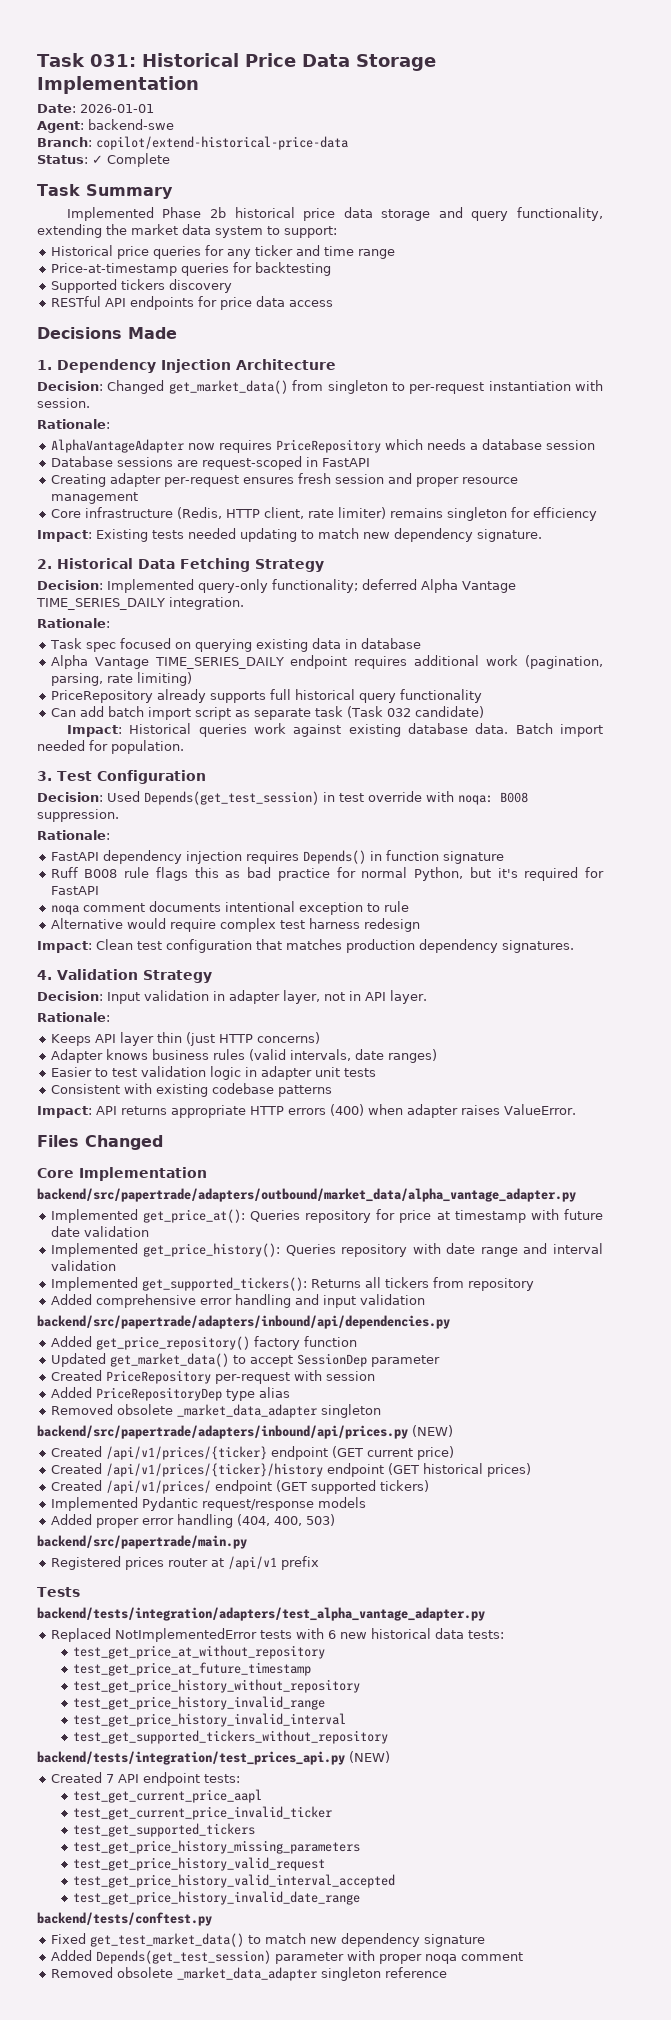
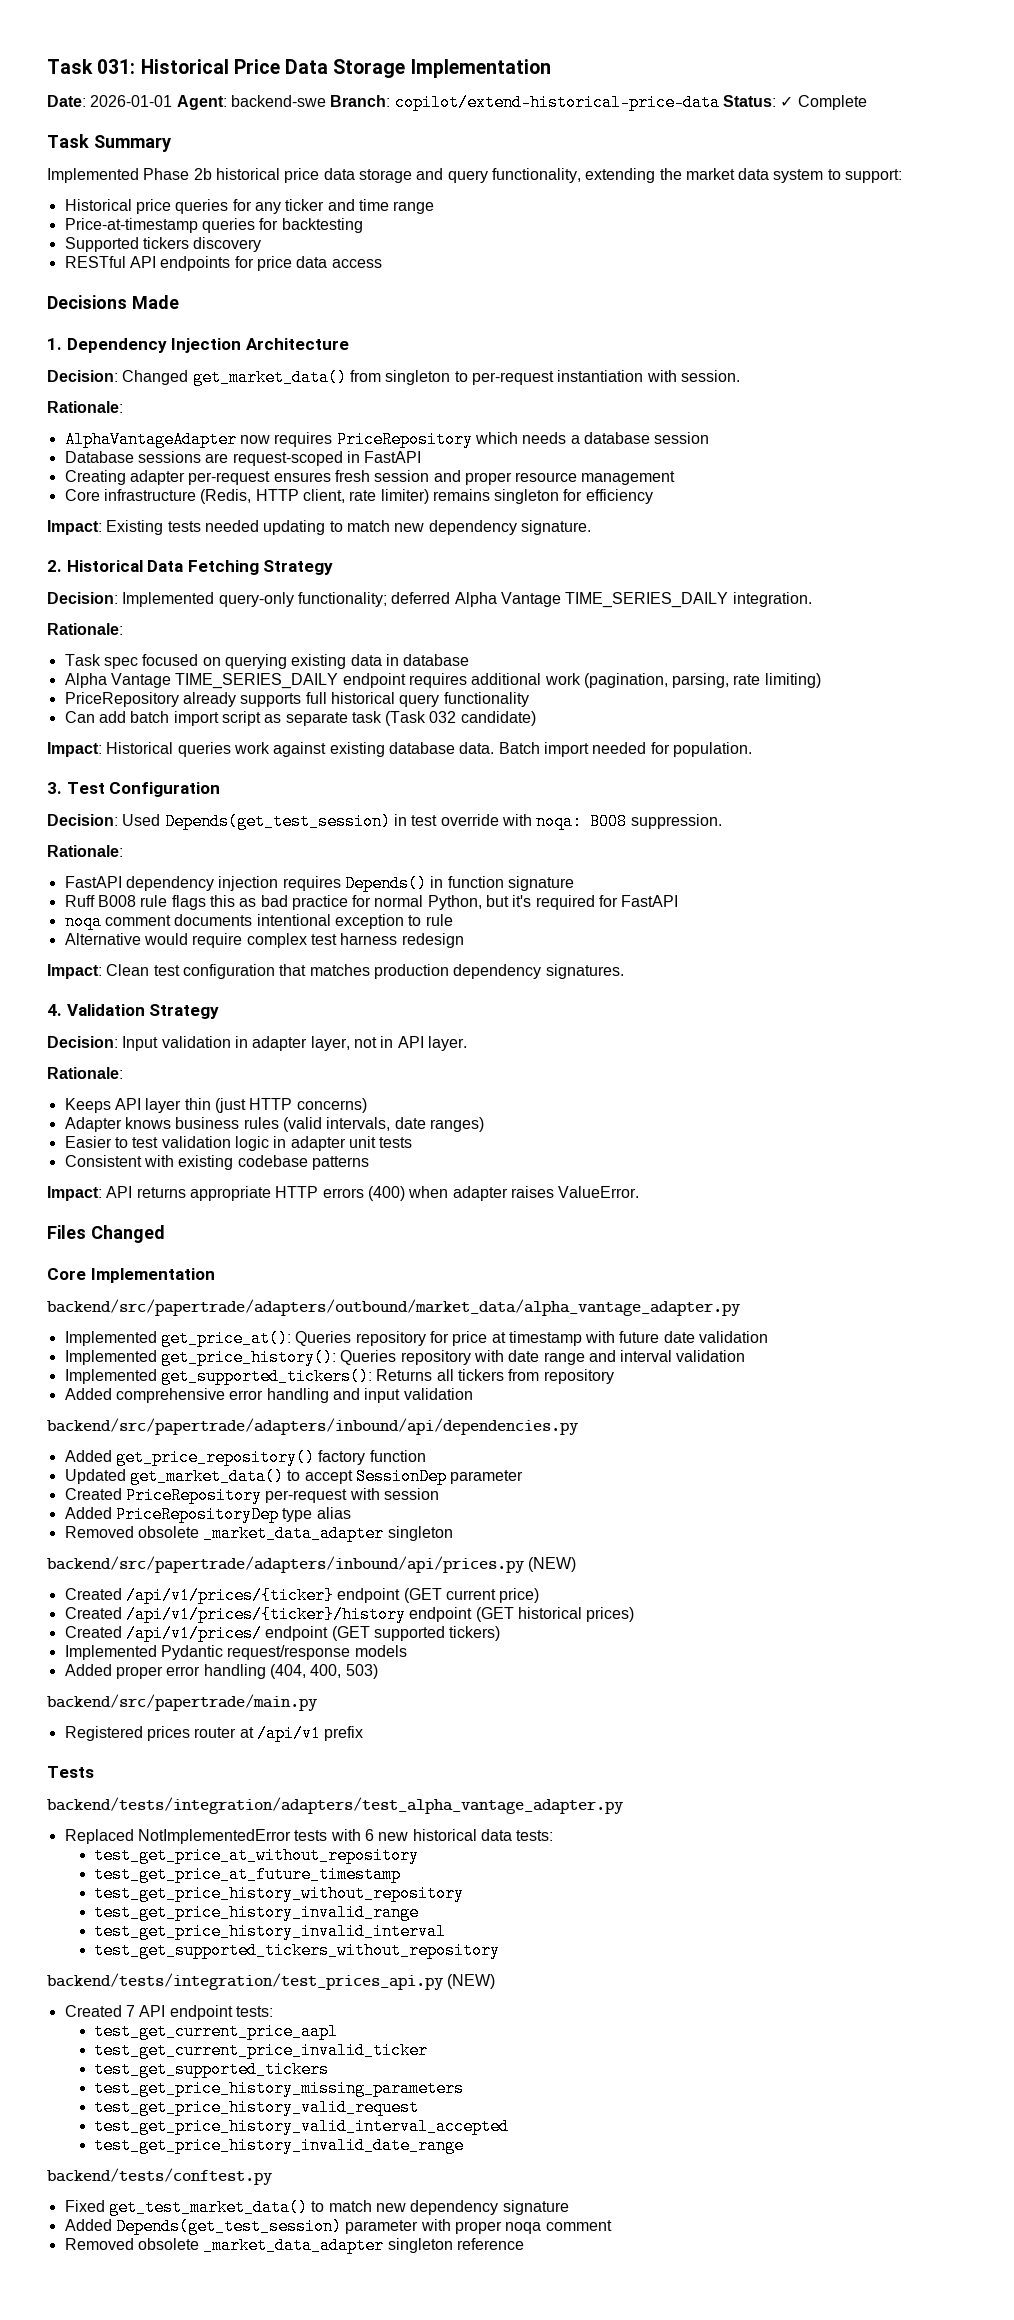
- Date: 2026-01-01
- Agent: backend-swe
- Branch: copilot/extend-historical-price-data
- Status: ✓ Complete
+ Date: 2026-01-01 Agent: backend-swe Branch: copilot/extend-historical-price-data Status: ✓ Complete

